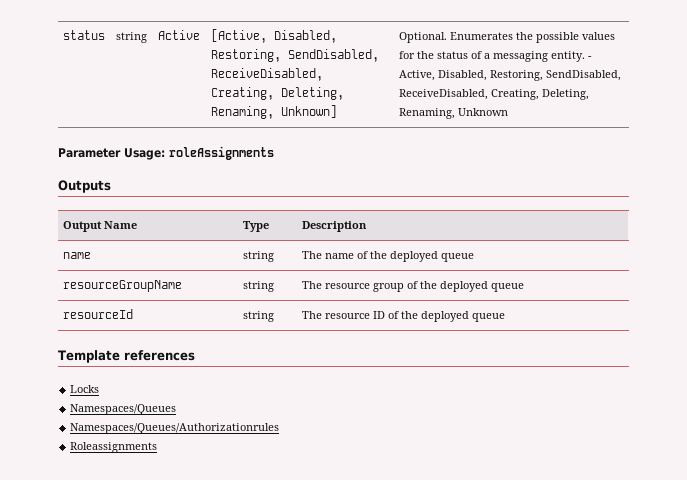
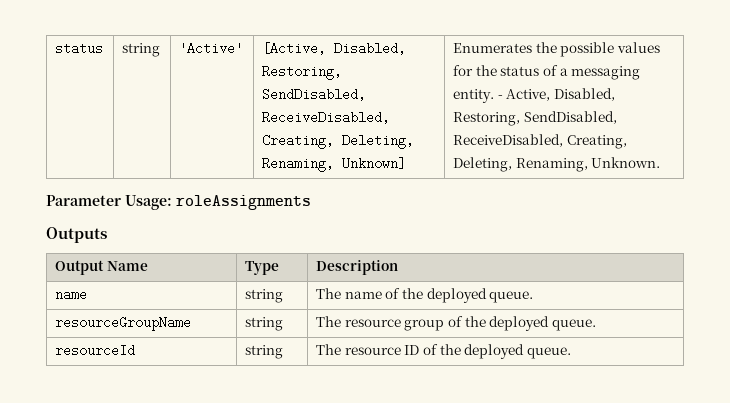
- status | string | Active | [Active, Disabled, Restoring, SendDisabled, ReceiveDisabled, Creating, Deleting, Renaming, Unknown] | Optional. Enumerates the possible values for the status of a messaging entity. - Active, Disabled, Restoring, SendDisabled, ReceiveDisabled, Creating, Deleting, Renaming, Unknown
+ status | string | 'Active' | [Active, Disabled, Restoring, SendDisabled, ReceiveDisabled, Creating, Deleting, Renaming, Unknown] | Enumerates the possible values for the status of a messaging entity. - Active, Disabled, Restoring, SendDisabled, ReceiveDisabled, Creating, Deleting, Renaming, Unknown.
- name | string | The name of the deployed queue
+ name | string | The name of the deployed queue.
- resourceGroupName | string | The resource group of the deployed queue
+ resourceGroupName | string | The resource group of the deployed queue.
- resourceId | string | The resource ID of the deployed queue
- Template references
- Locks
- Namespaces/Queues
- Namespaces/Queues/Authorizationrules
- Roleassignments
+ resourceId | string | The resource ID of the deployed queue.

